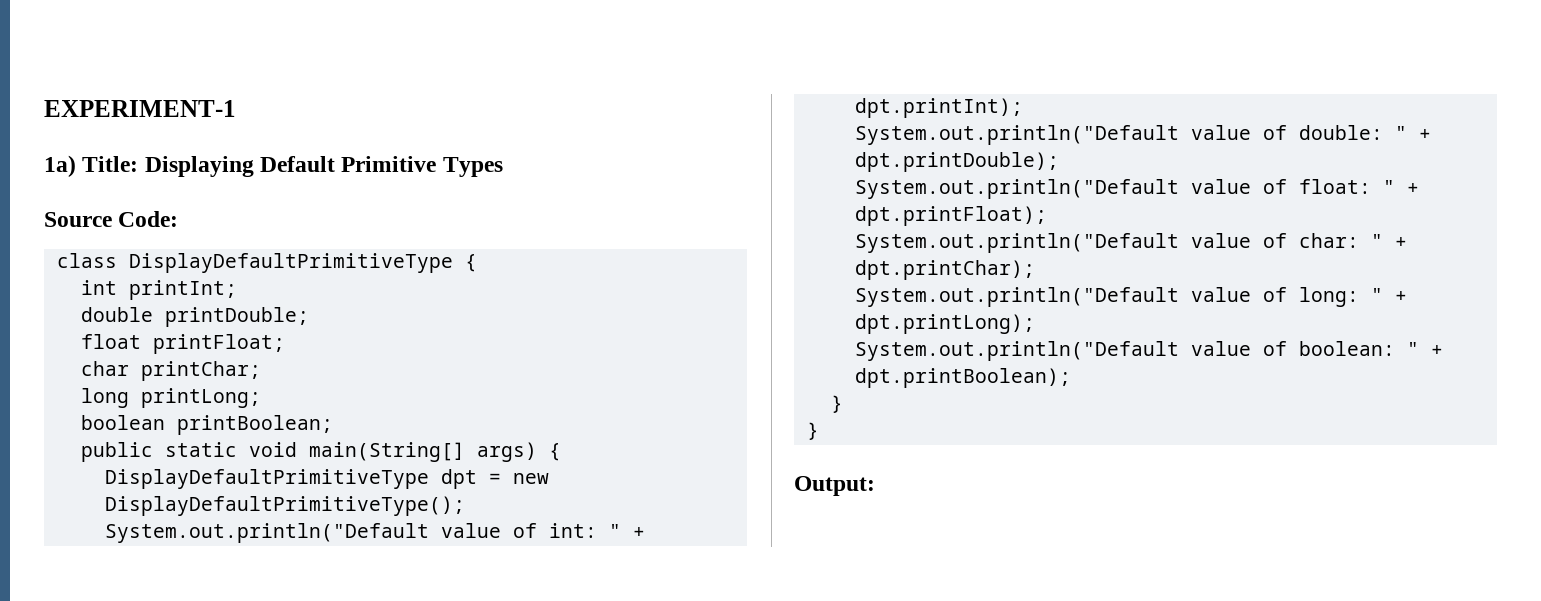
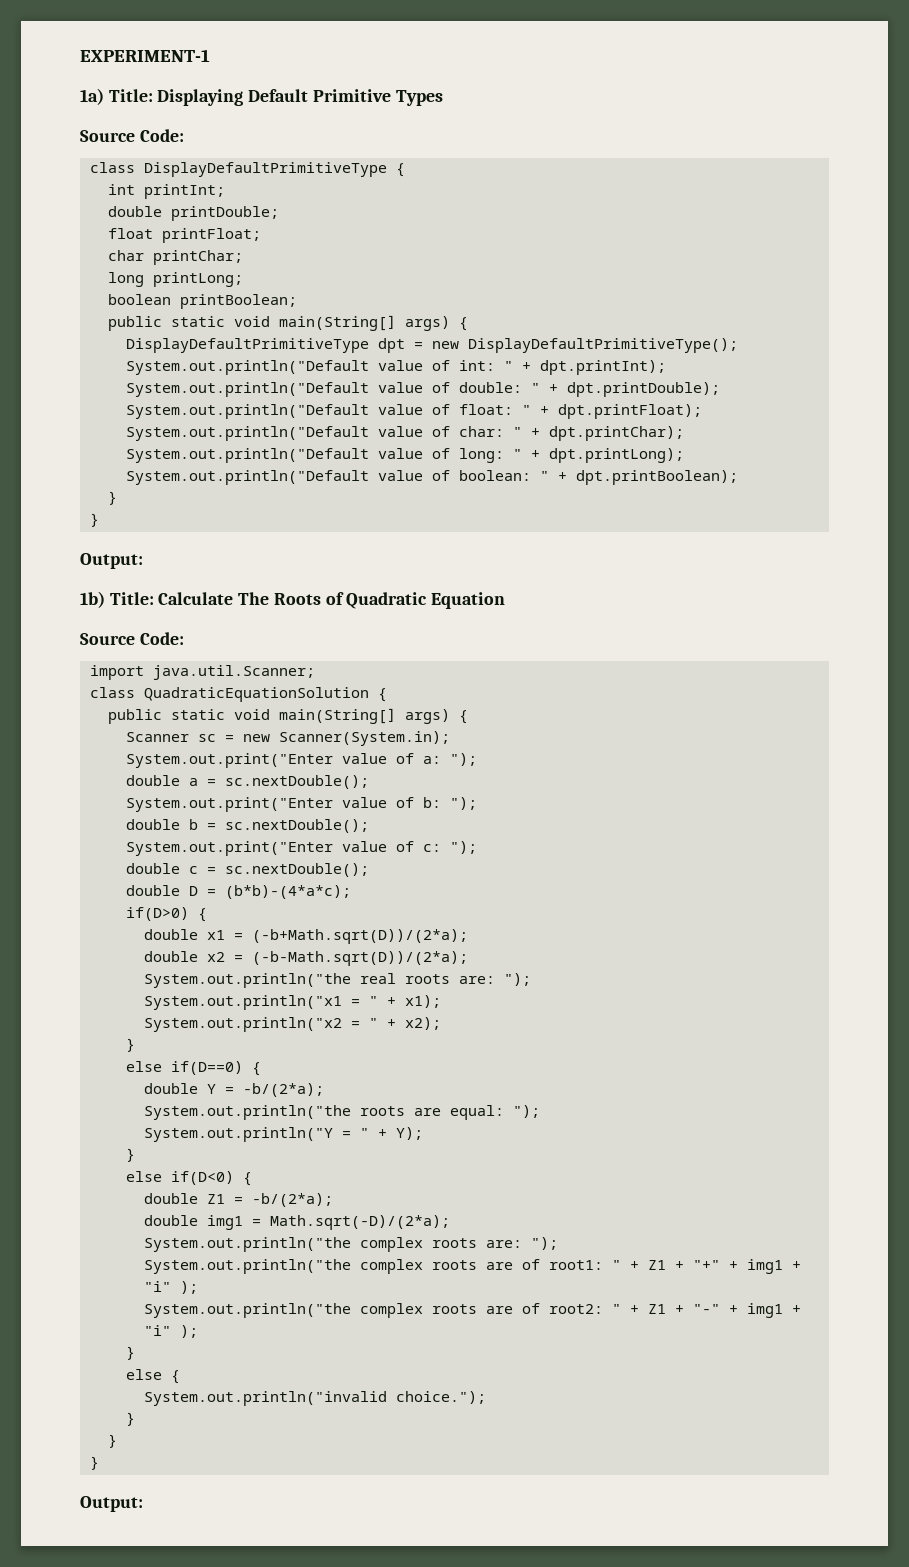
+ 1b) Title: Calculate The Roots of Quadratic Equation
+ Source Code:
+ import java.util.Scanner;
+ class QuadraticEquationSolution {
+ public static void main(String[] args) {
+ Scanner sc = new Scanner(System.in);
+ System.out.print("Enter value of a: ");
+ double a = sc.nextDouble();
+ System.out.print("Enter value of b: ");
+ double b = sc.nextDouble();
+ System.out.print("Enter value of c: ");
+ double c = sc.nextDouble();
+ double D = (b*b)-(4*a*c);
+ if(D>0) {
+ double x1 = (-b+Math.sqrt(D))/(2*a);
+ double x2 = (-b-Math.sqrt(D))/(2*a);
+ System.out.println("the real roots are: ");
+ System.out.println("x1 = " + x1);
+ System.out.println("x2 = " + x2);
+ }
+ else if(D==0) {
+ double Y = -b/(2*a);
+ System.out.println("the roots are equal: ");
+ System.out.println("Y = " + Y);
+ }
+ else if(D<0) {
+ double Z1 = -b/(2*a);
+ double img1 = Math.sqrt(-D)/(2*a);
+ System.out.println("the complex roots are: ");
+ System.out.println("the complex roots are of root1: " + Z1 + "+" + img1 + "i" );
+ System.out.println("the complex roots are of root2: " + Z1 + "-" + img1 + "i" );
+ }
+ else {
+ System.out.println("invalid choice.");
+ }
+ }
+ }
+ Output:

